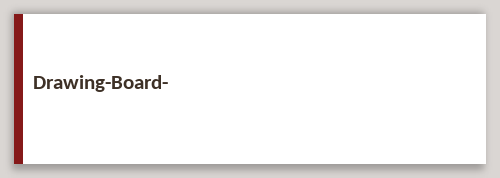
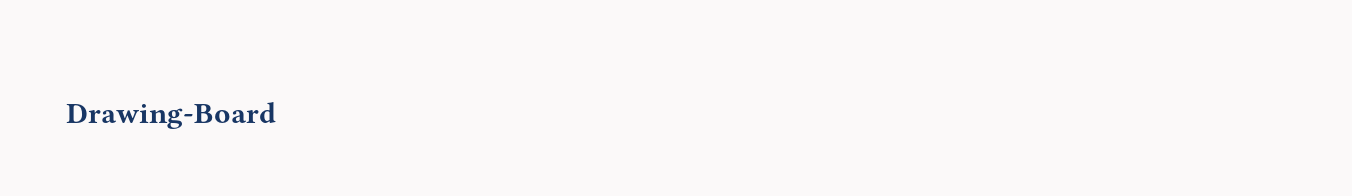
- Drawing-Board-
+ Drawing-Board

